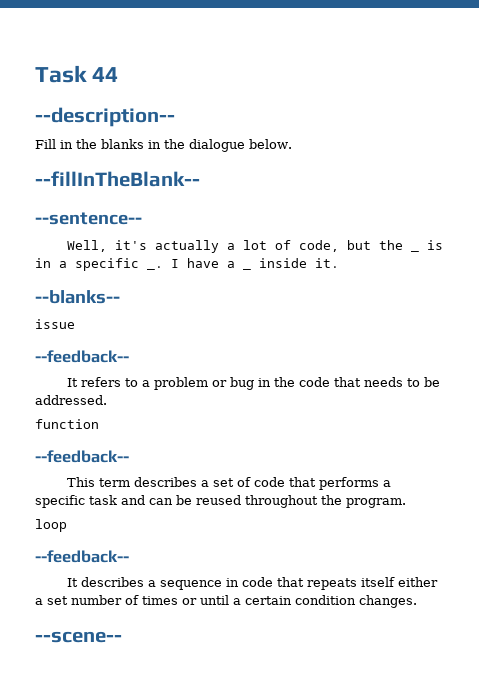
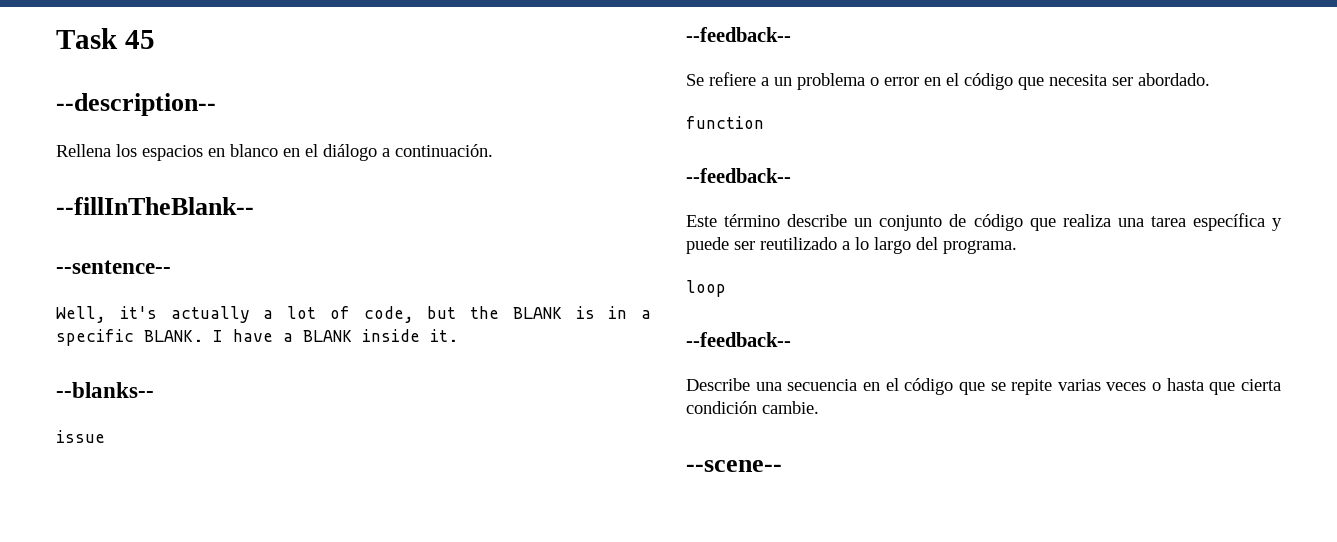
- Task 44
+ Task 45
- Fill in the blanks in the dialogue below.
+ Rellena los espacios en blanco en el diálogo a continuación.
- Well, it's actually a lot of code, but the _ is in a specific _.
+ Well, it's actually a lot of code, but the BLANK is in a specific BLANK.
- I have a _ inside it.
+ I have a BLANK inside it.
- It refers to a problem or bug in the code that needs to be addressed.
+ Se refiere a un problema o error en el código que necesita ser abordado.
  function
  --feedback--
- This term describes a set of code that performs a specific task and can be reused throughout the program.
+ Este término describe un conjunto de código que realiza una tarea específica y puede ser reutilizado a lo largo del programa.
  loop
  --feedback--
- It describes a sequence in code that repeats itself either a set number of times or until a certain condition changes.
+ Describe una secuencia en el código que se repite varias veces o hasta que cierta condición cambie.

